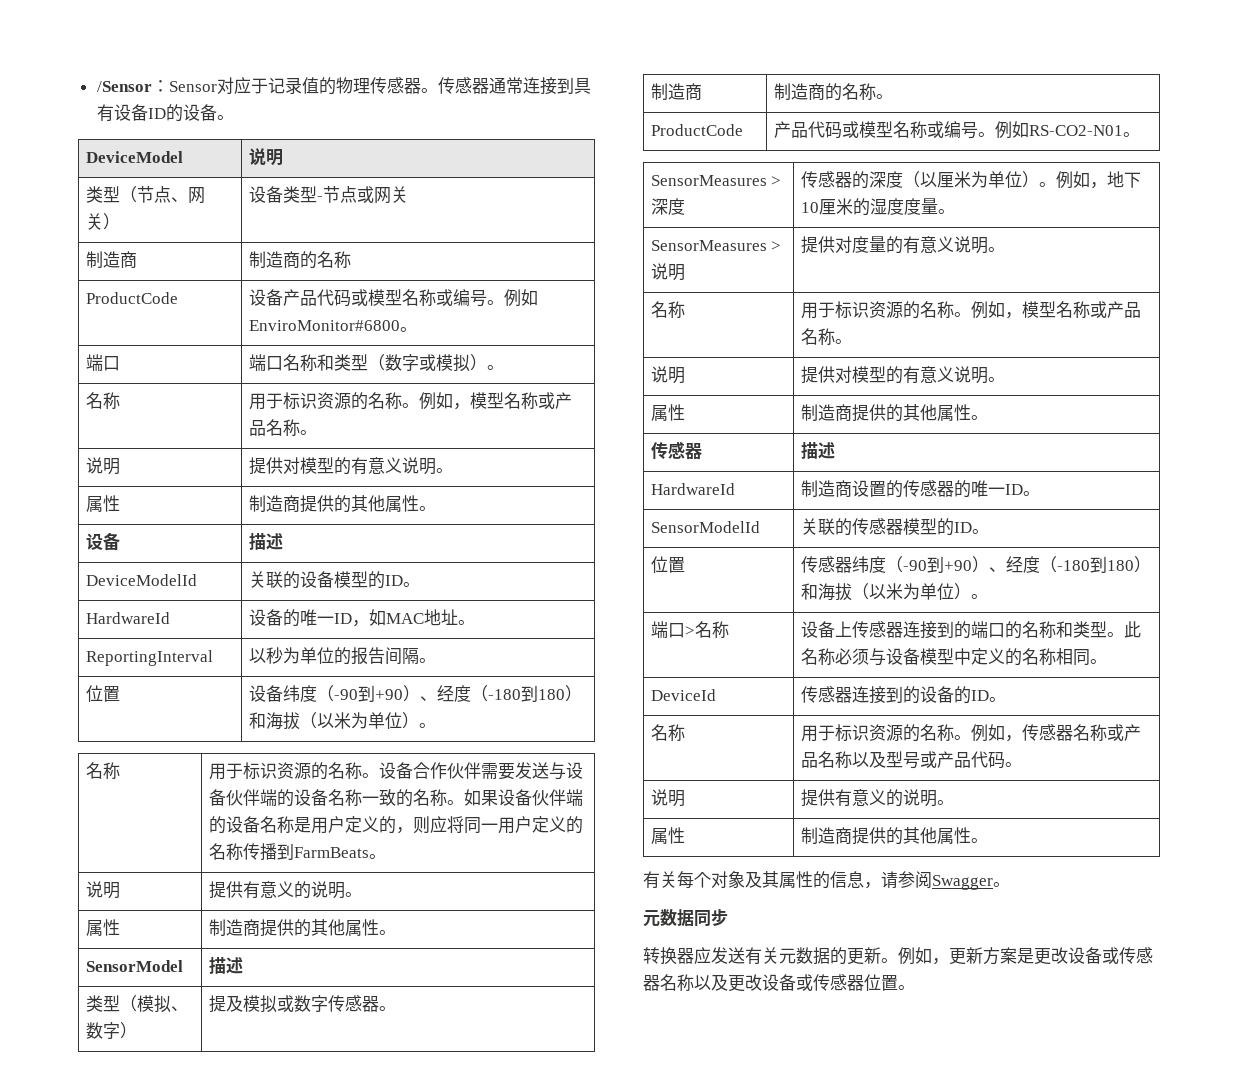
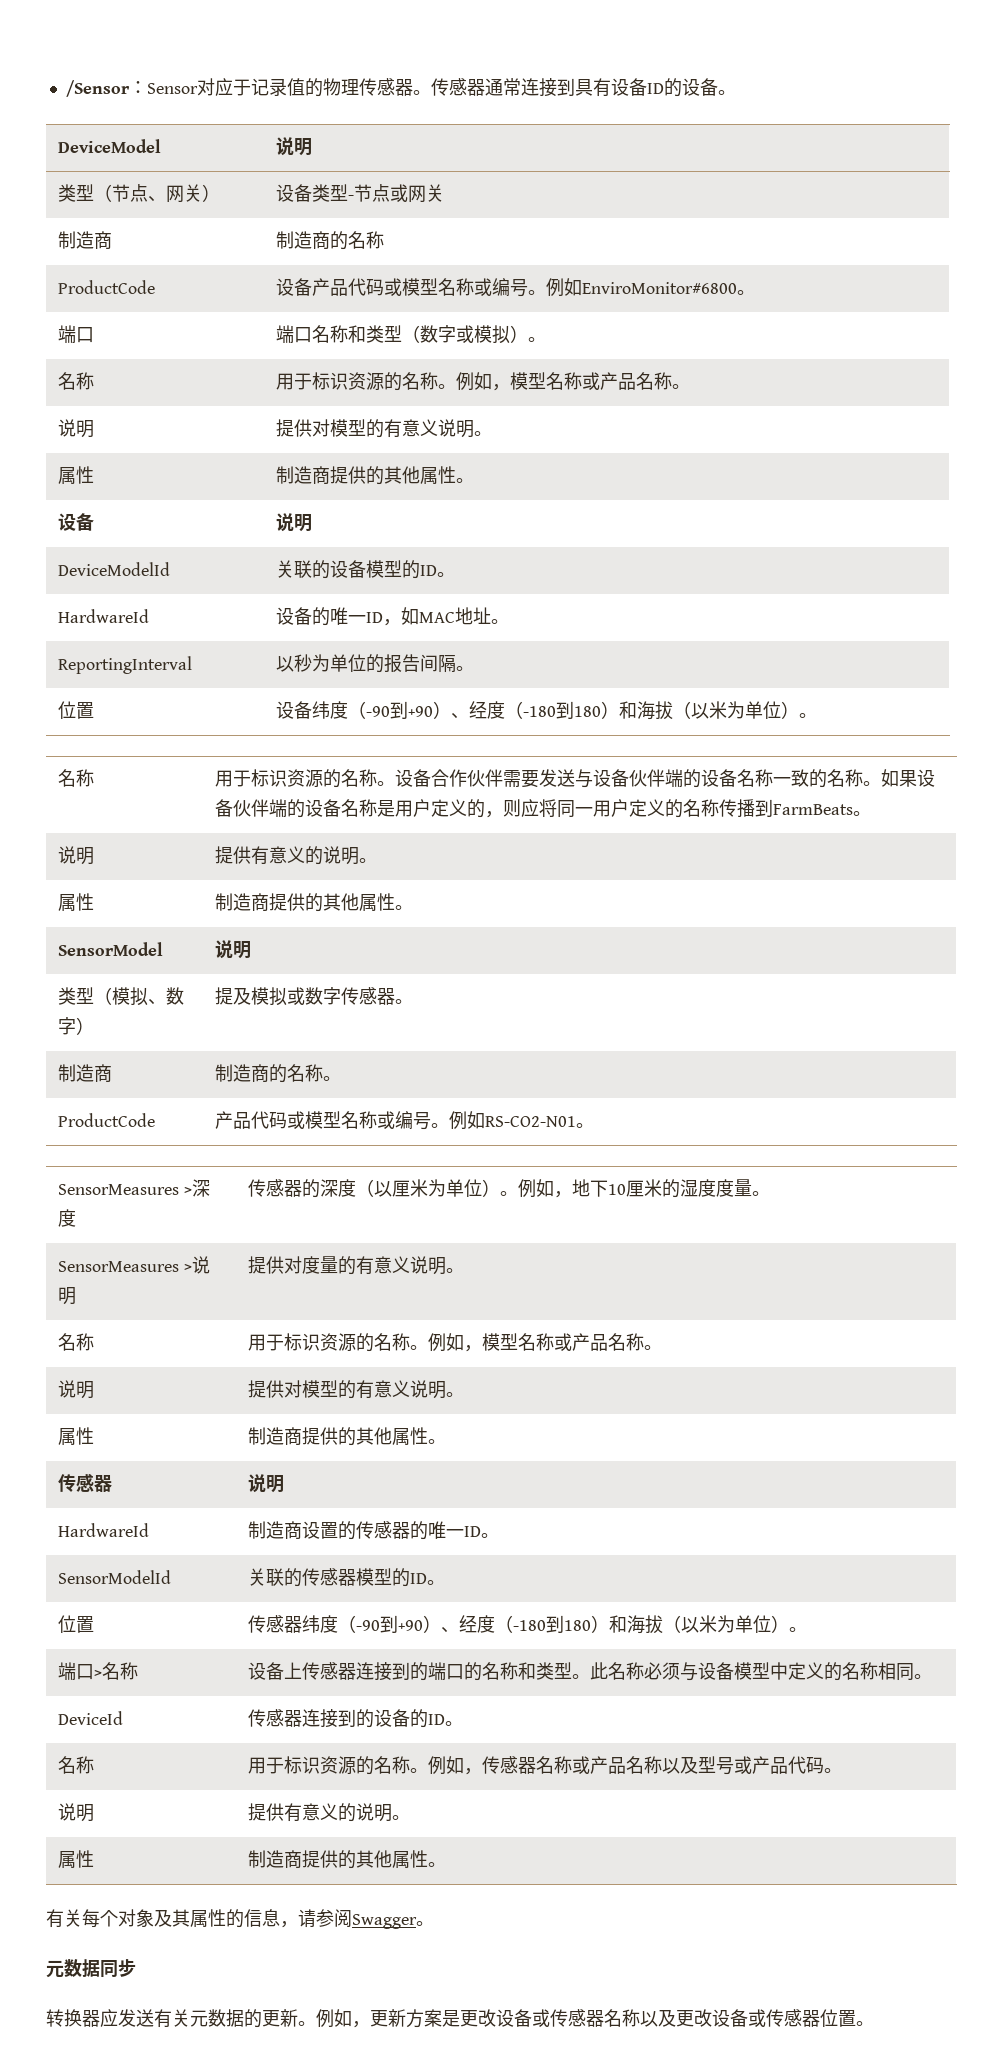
- 设备 | 描述
+ 设备 | 说明
- SensorModel | 描述
+ SensorModel | 说明
- 传感器 | 描述
+ 传感器 | 说明

